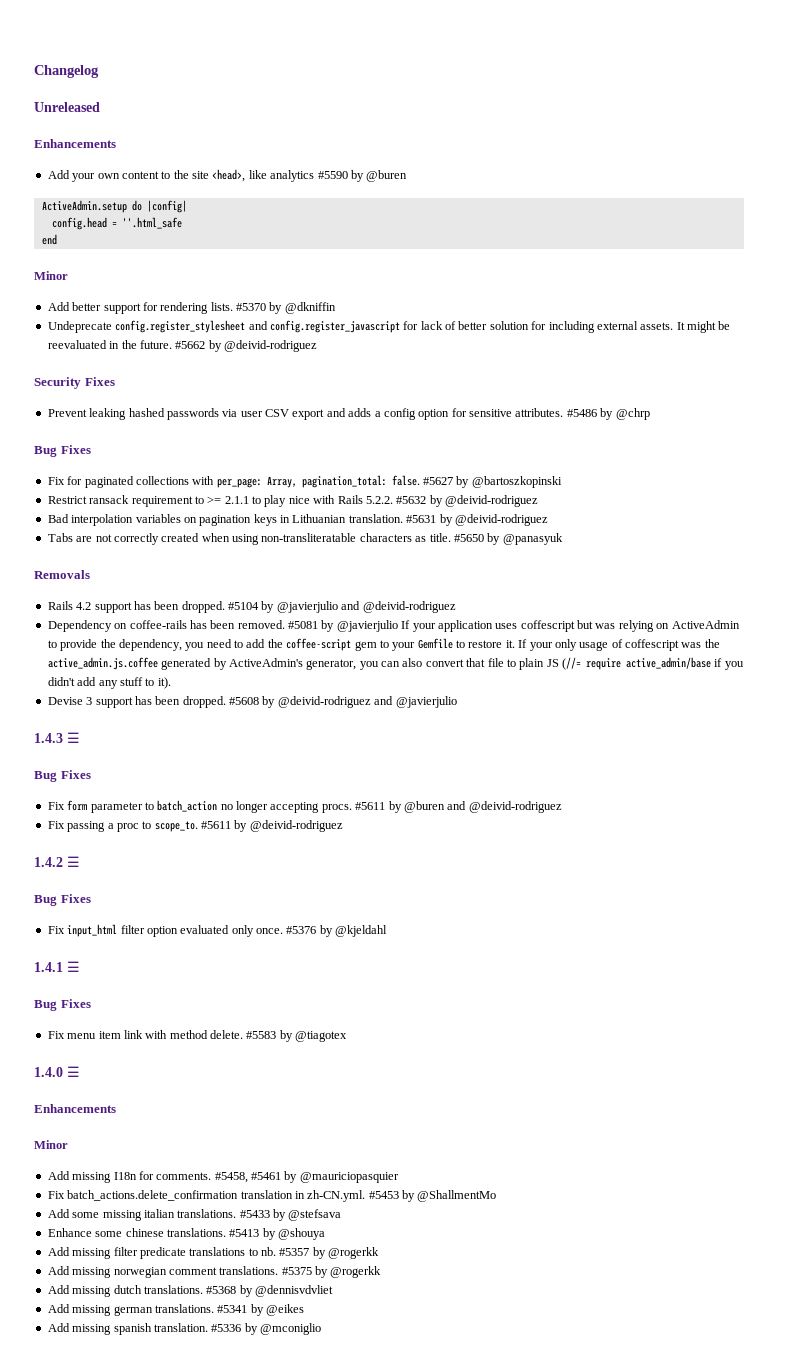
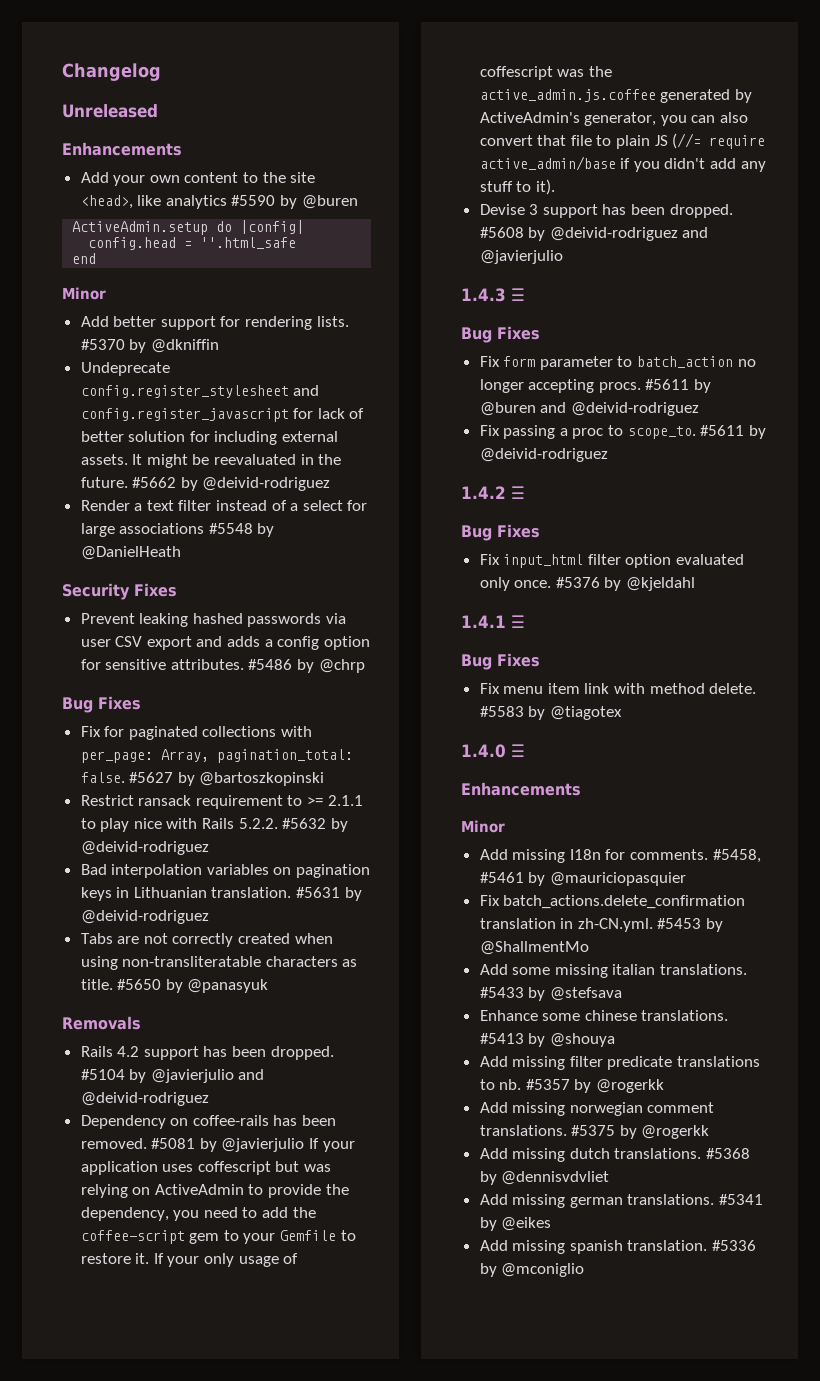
+ Render a text filter instead of a select for large associations #5548 by @DanielHeath

